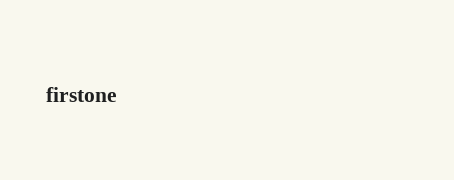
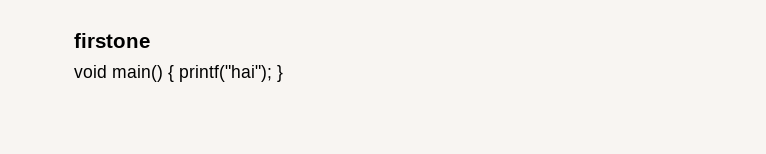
+ void main() { printf("hai"); }

